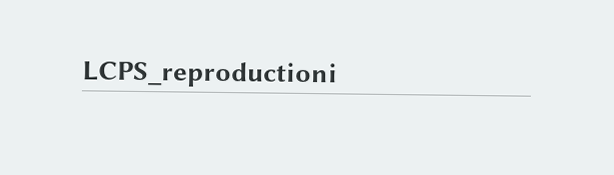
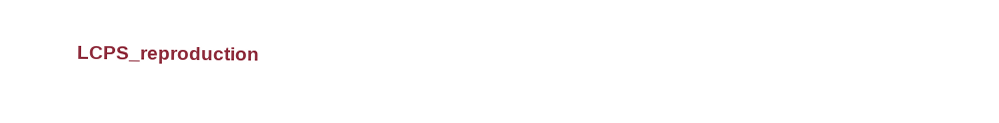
- LCPS_reproductioni
+ LCPS_reproduction

